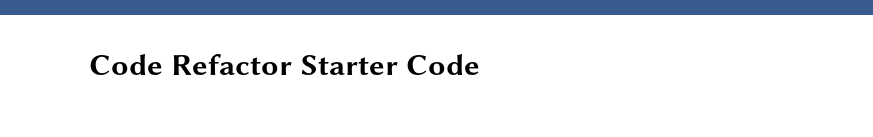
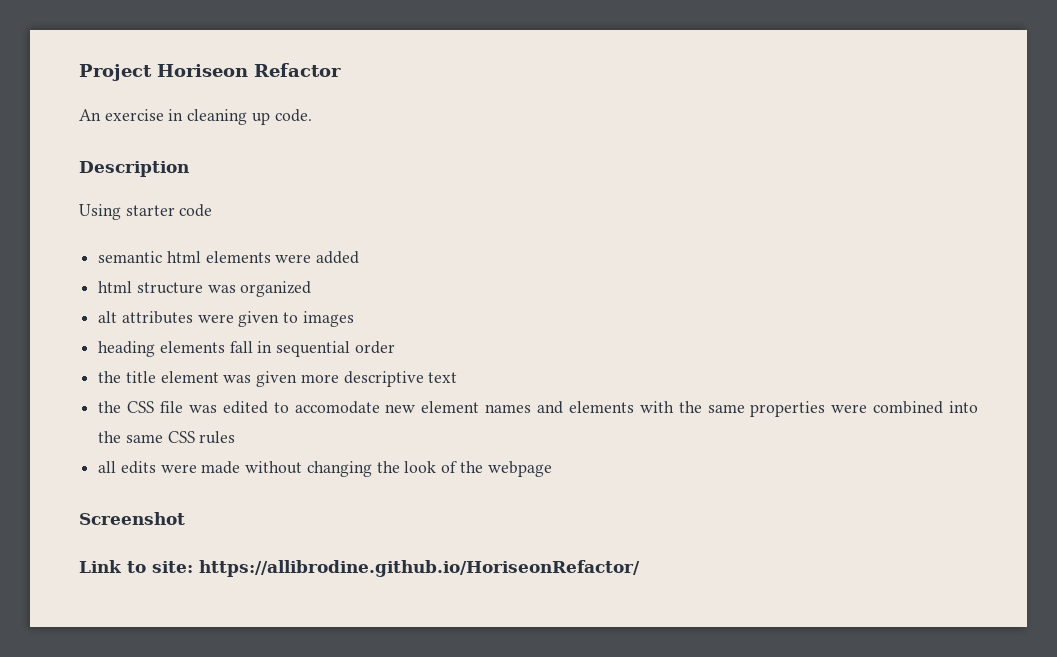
- Code Refactor Starter Code
+ Project Horiseon Refactor
+ An exercise in cleaning up code.
+ Description
+ Using starter code
+ semantic html elements were added
+ html structure was organized
+ alt attributes were given to images
+ heading elements fall in sequential order
+ the title element was given more descriptive text
+ the CSS file was edited to accomodate new element names and elements with the same properties were combined into the same CSS rules
+ all edits were made without changing the look of the webpage
+ Screenshot
+ Link to site: https://allibrodine.github.io/HoriseonRefactor/

